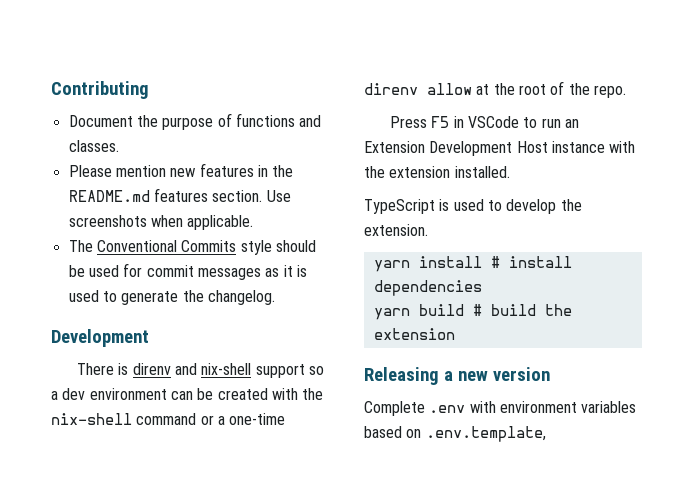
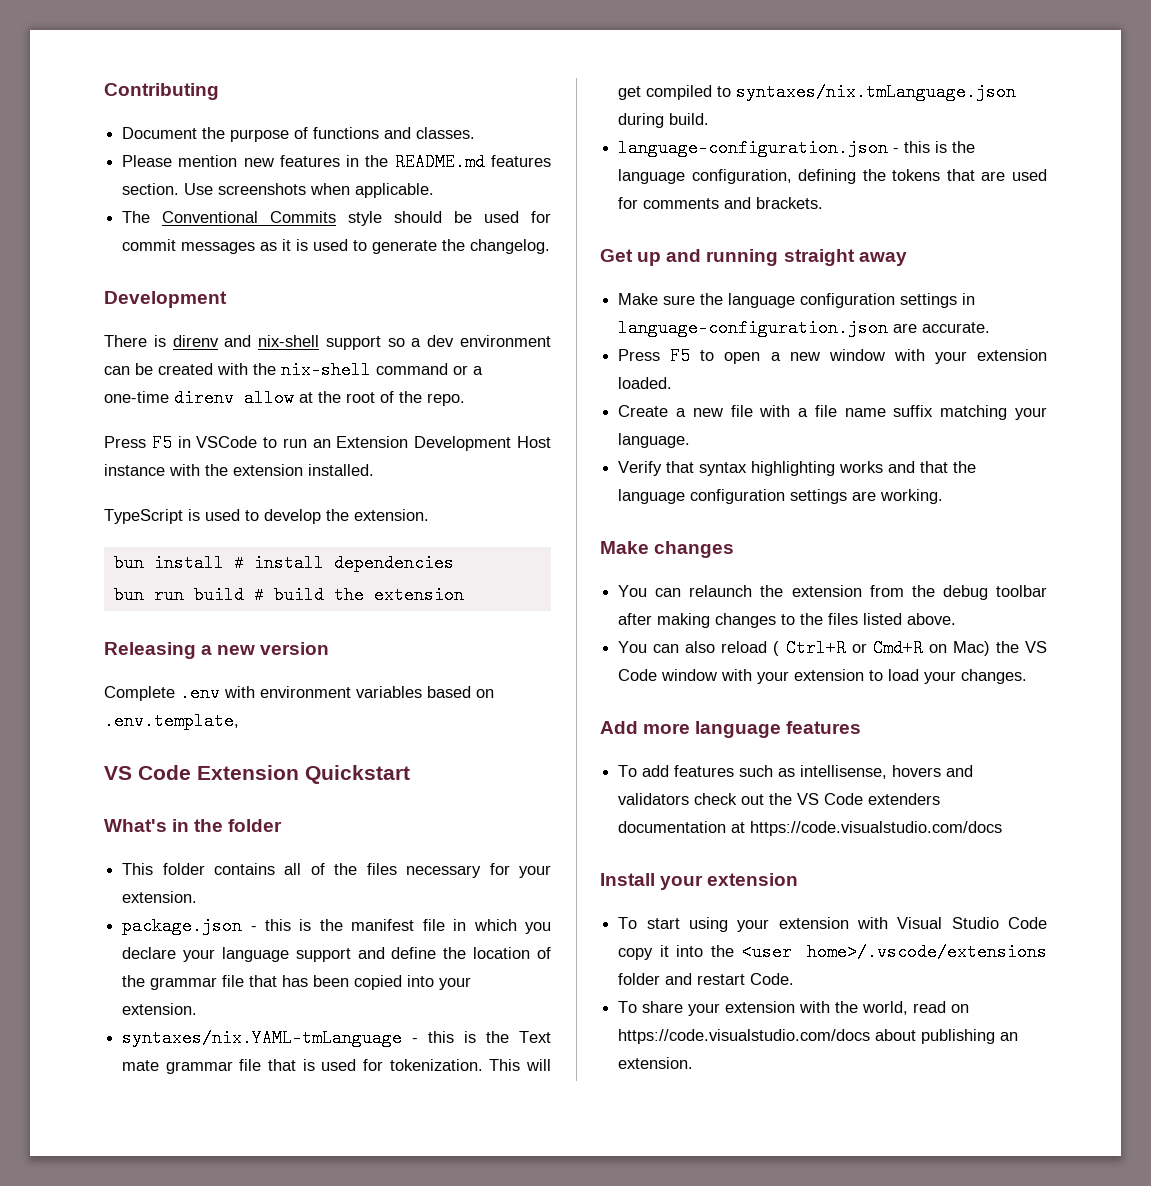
- yarn install # install dependencies
+ bun install # install dependencies
- yarn build # build the extension
+ bun run build # build the extension
+ VS Code Extension Quickstart
+ What's in the folder
+ This folder contains all of the files necessary for your extension.
+ package.json - this is the manifest file in which you declare your language support and define the location of the grammar file that has been copied into your extension.
+ syntaxes/nix.YAML-tmLanguage - this is the Text mate grammar file that is used for tokenization. This will get compiled to syntaxes/nix.tmLanguage.json during build.
+ language-configuration.json - this is the language configuration, defining the tokens that are used for comments and brackets.
+ Get up and running straight away
+ Make sure the language configuration settings in language-configuration.json are accurate.
+ Press F5 to open a new window with your extension loaded.
+ Create a new file with a file name suffix matching your language.
+ Verify that syntax highlighting works and that the language configuration settings are working.
+ Make changes
+ You can relaunch the extension from the debug toolbar after making changes to the files listed above.
+ You can also reload ( Ctrl+R or Cmd+R on Mac) the VS Code window with your extension to load your changes.
+ Add more language features
+ To add features such as intellisense, hovers and validators check out the VS Code extenders documentation at https://code.visualstudio.com/docs
+ Install your extension
+ To start using your extension with Visual Studio Code copy it into the <user home>/.vscode/extensions folder and restart Code.
+ To share your extension with the world, read on https://code.visualstudio.com/docs about publishing an extension.

